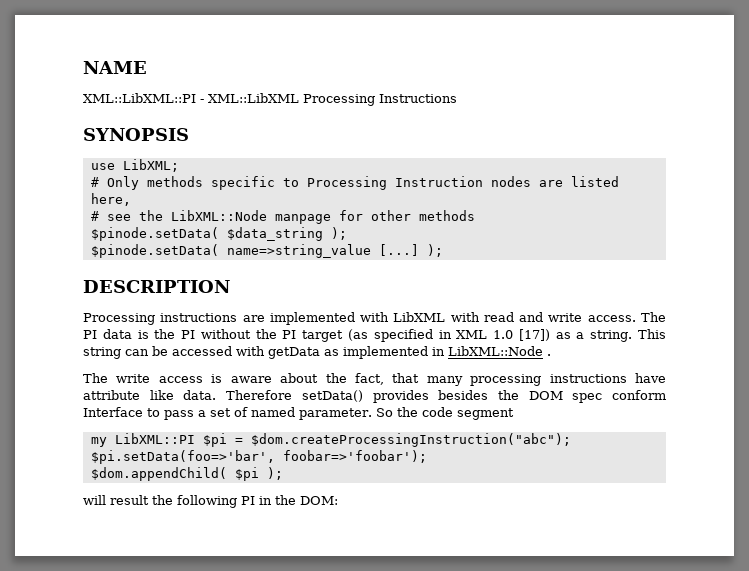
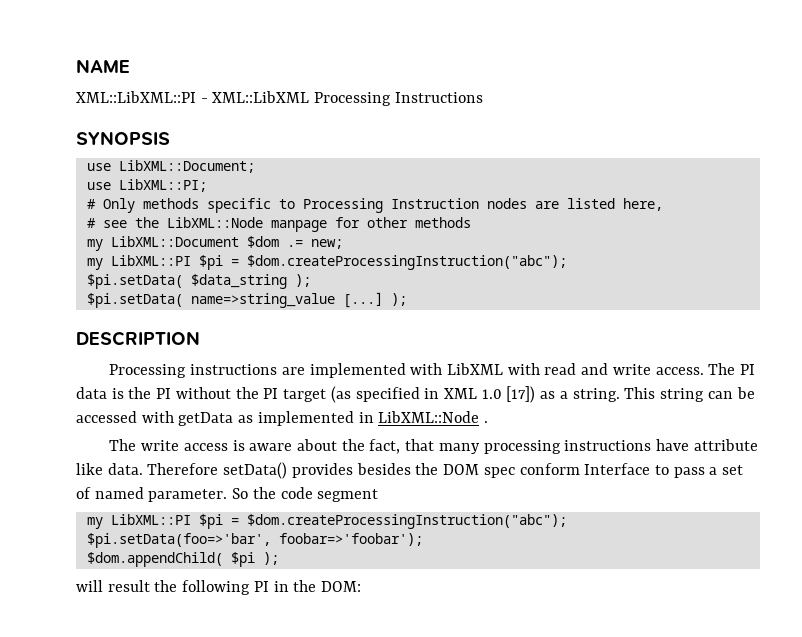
- use LibXML;
+ use LibXML::Document;
+ use LibXML::PI;
- $pinode.setData( $data_string );
+ my LibXML::Document $dom .= new;
+ my LibXML::PI $pi = $dom.createProcessingInstruction("abc");
+ $pi.setData( $data_string );
- $pinode.setData( name=>string_value [...] );
+ $pi.setData( name=>string_value [...] );

